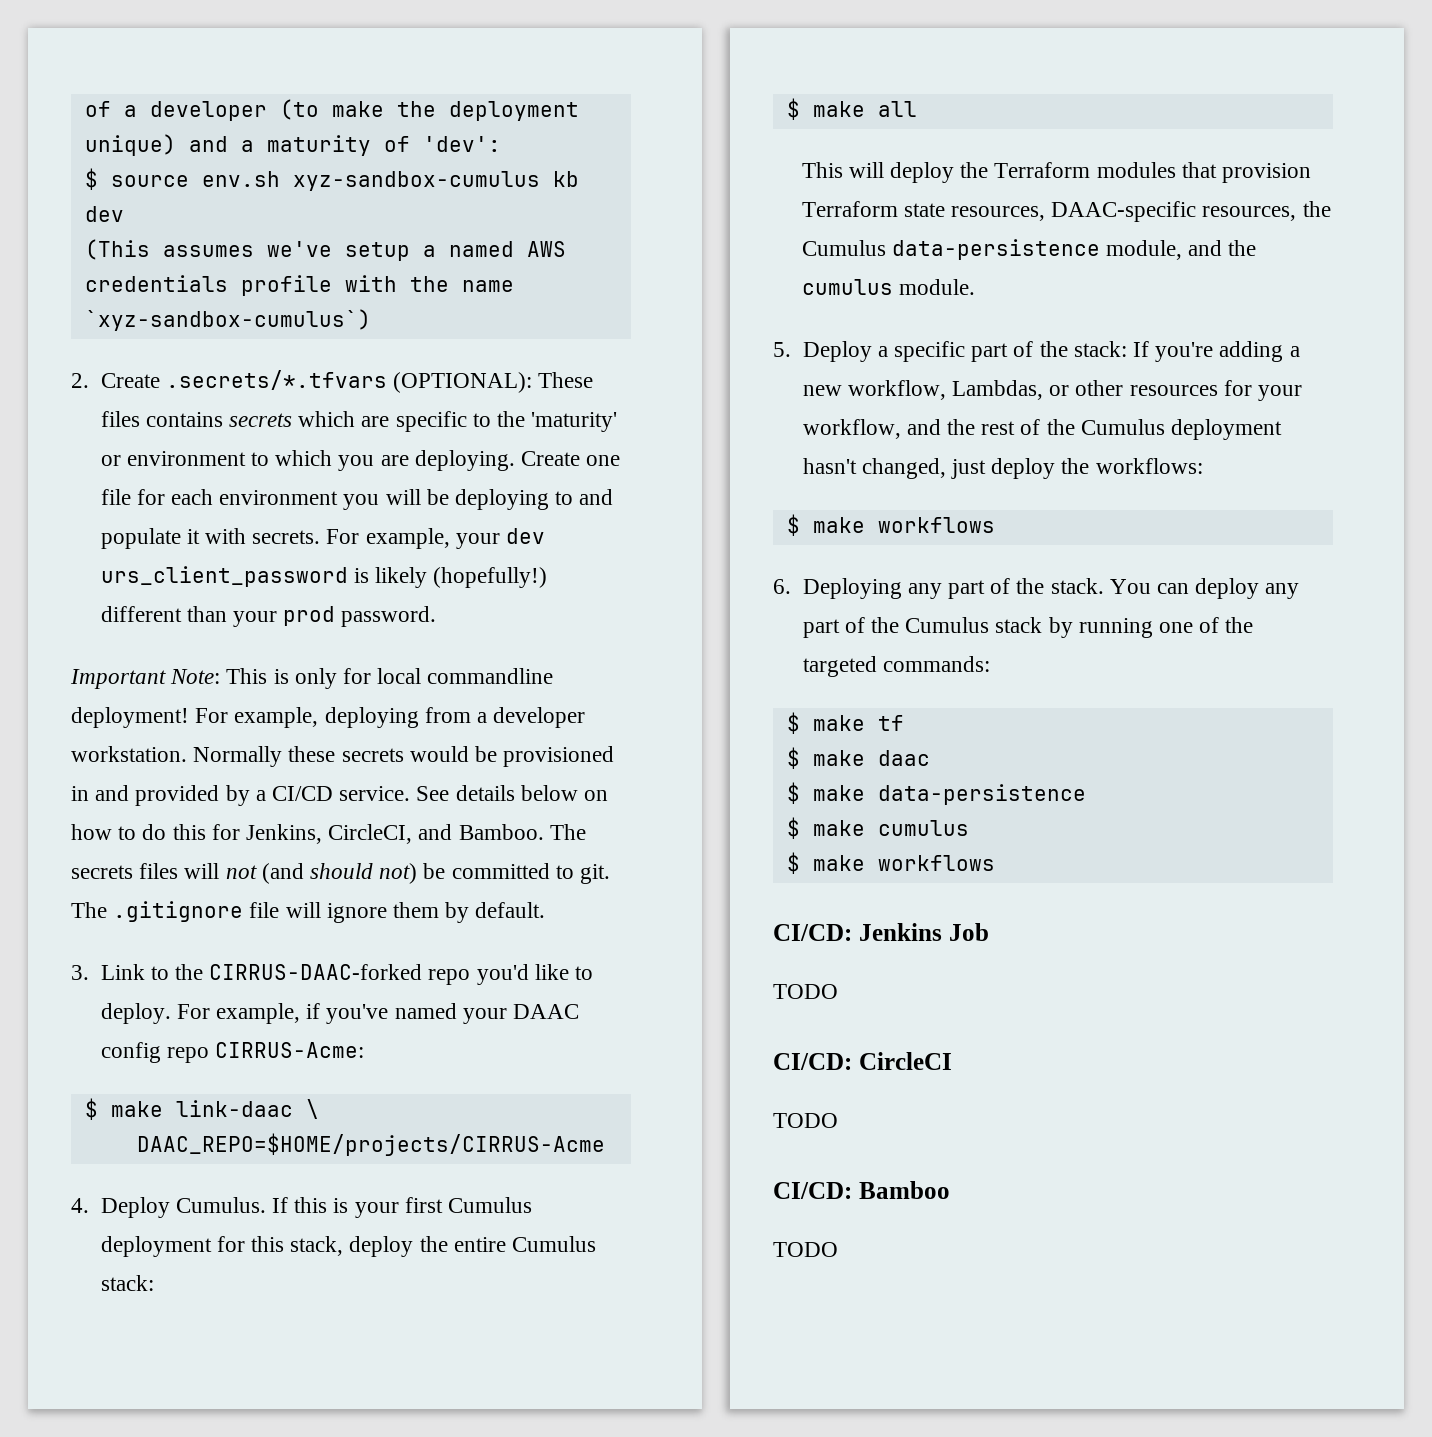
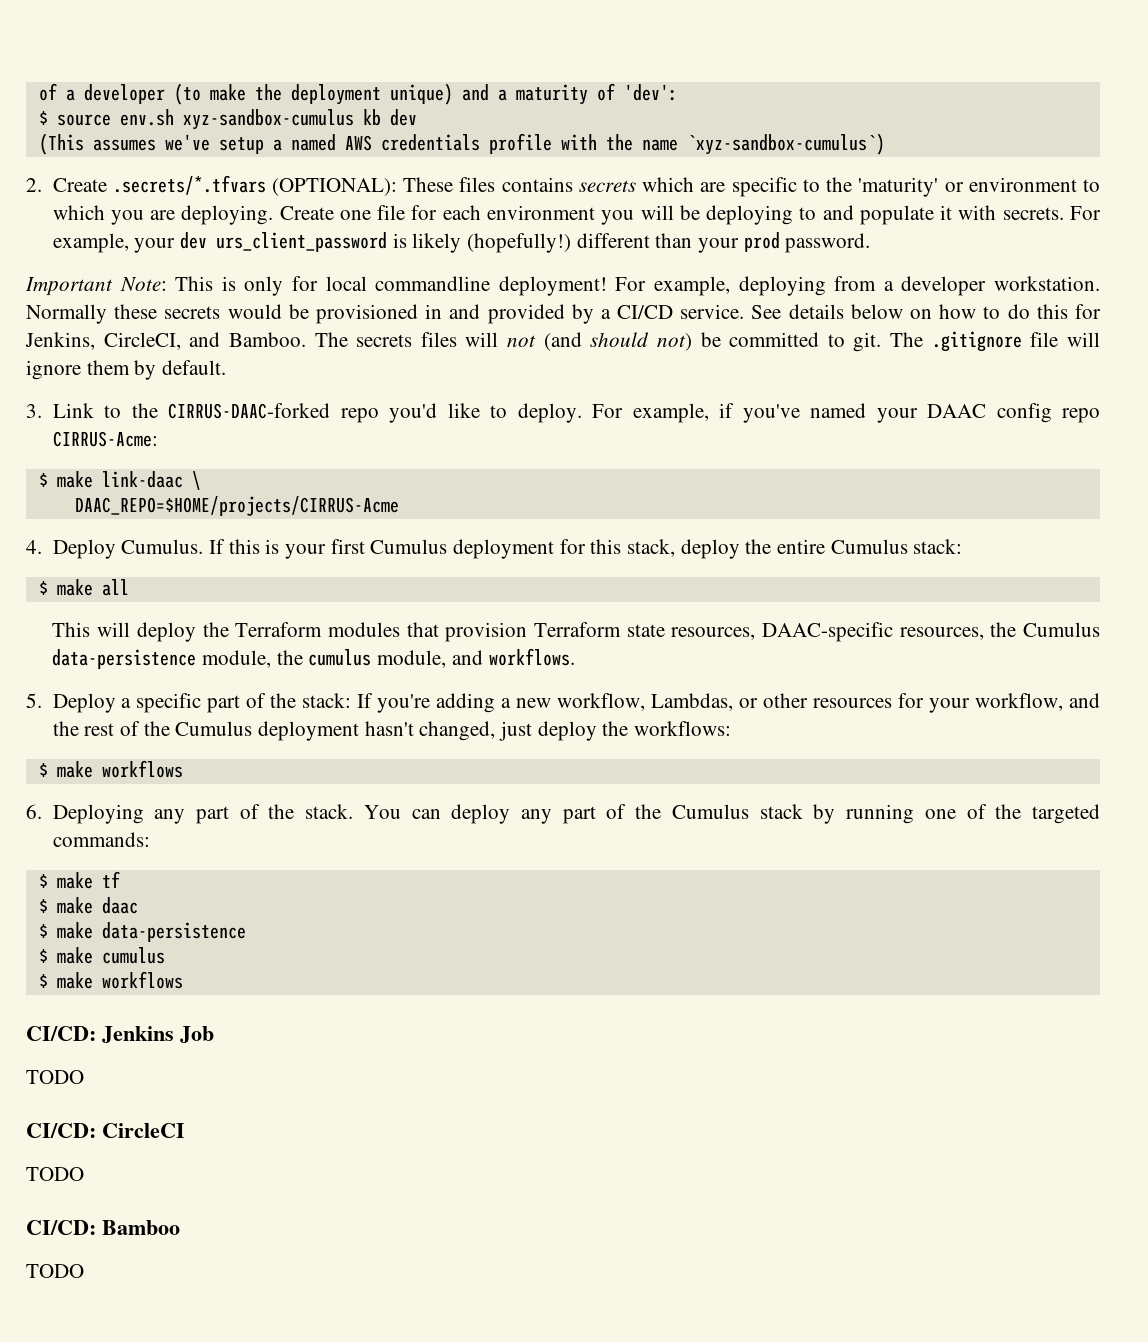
- This will deploy the Terraform modules that provision Terraform state resources, DAAC-specific resources, the Cumulus data-persistence module, and the cumulus module.
+ This will deploy the Terraform modules that provision Terraform state resources, DAAC-specific resources, the Cumulus data-persistence module, the cumulus module, and workflows.

